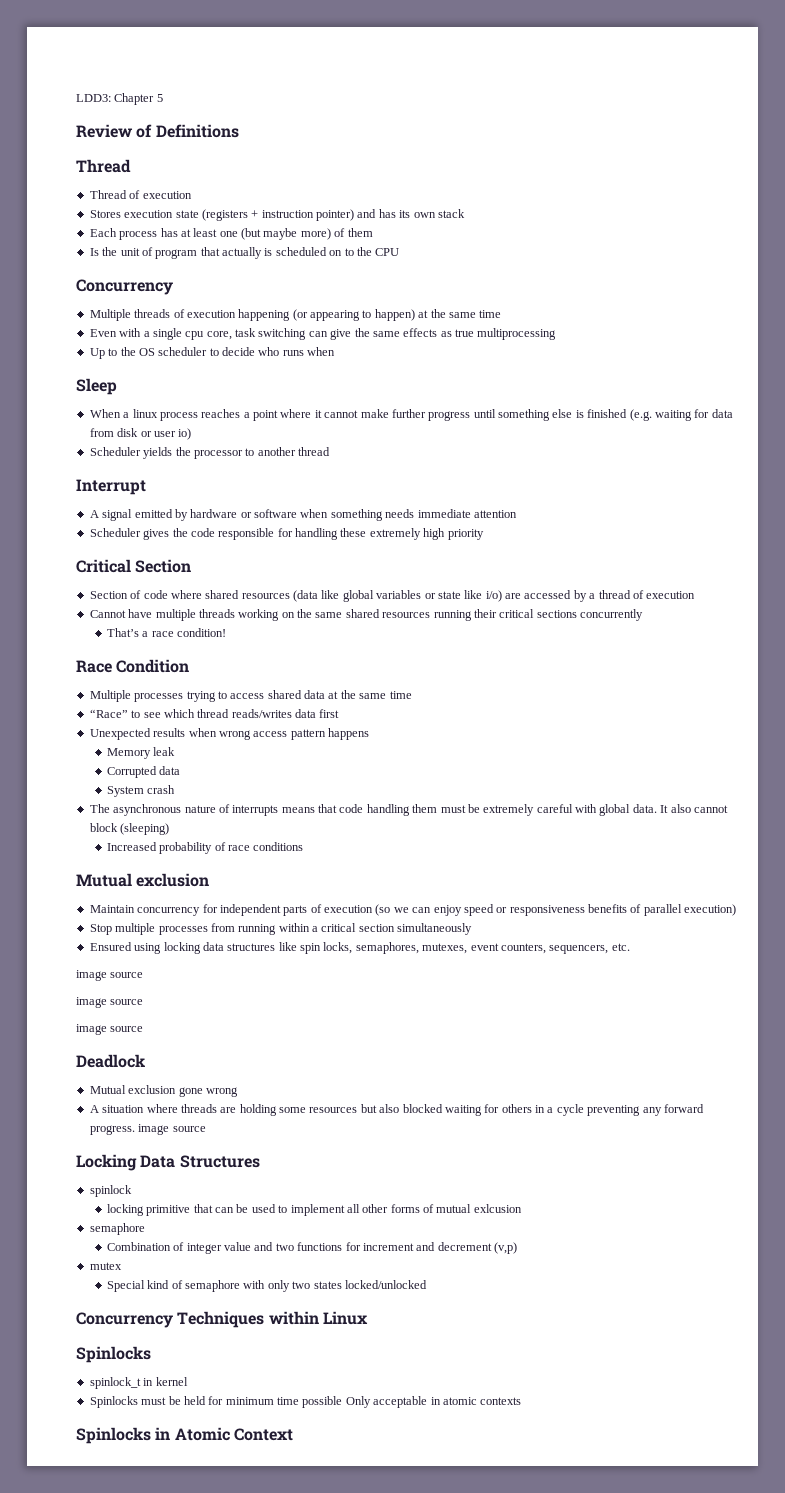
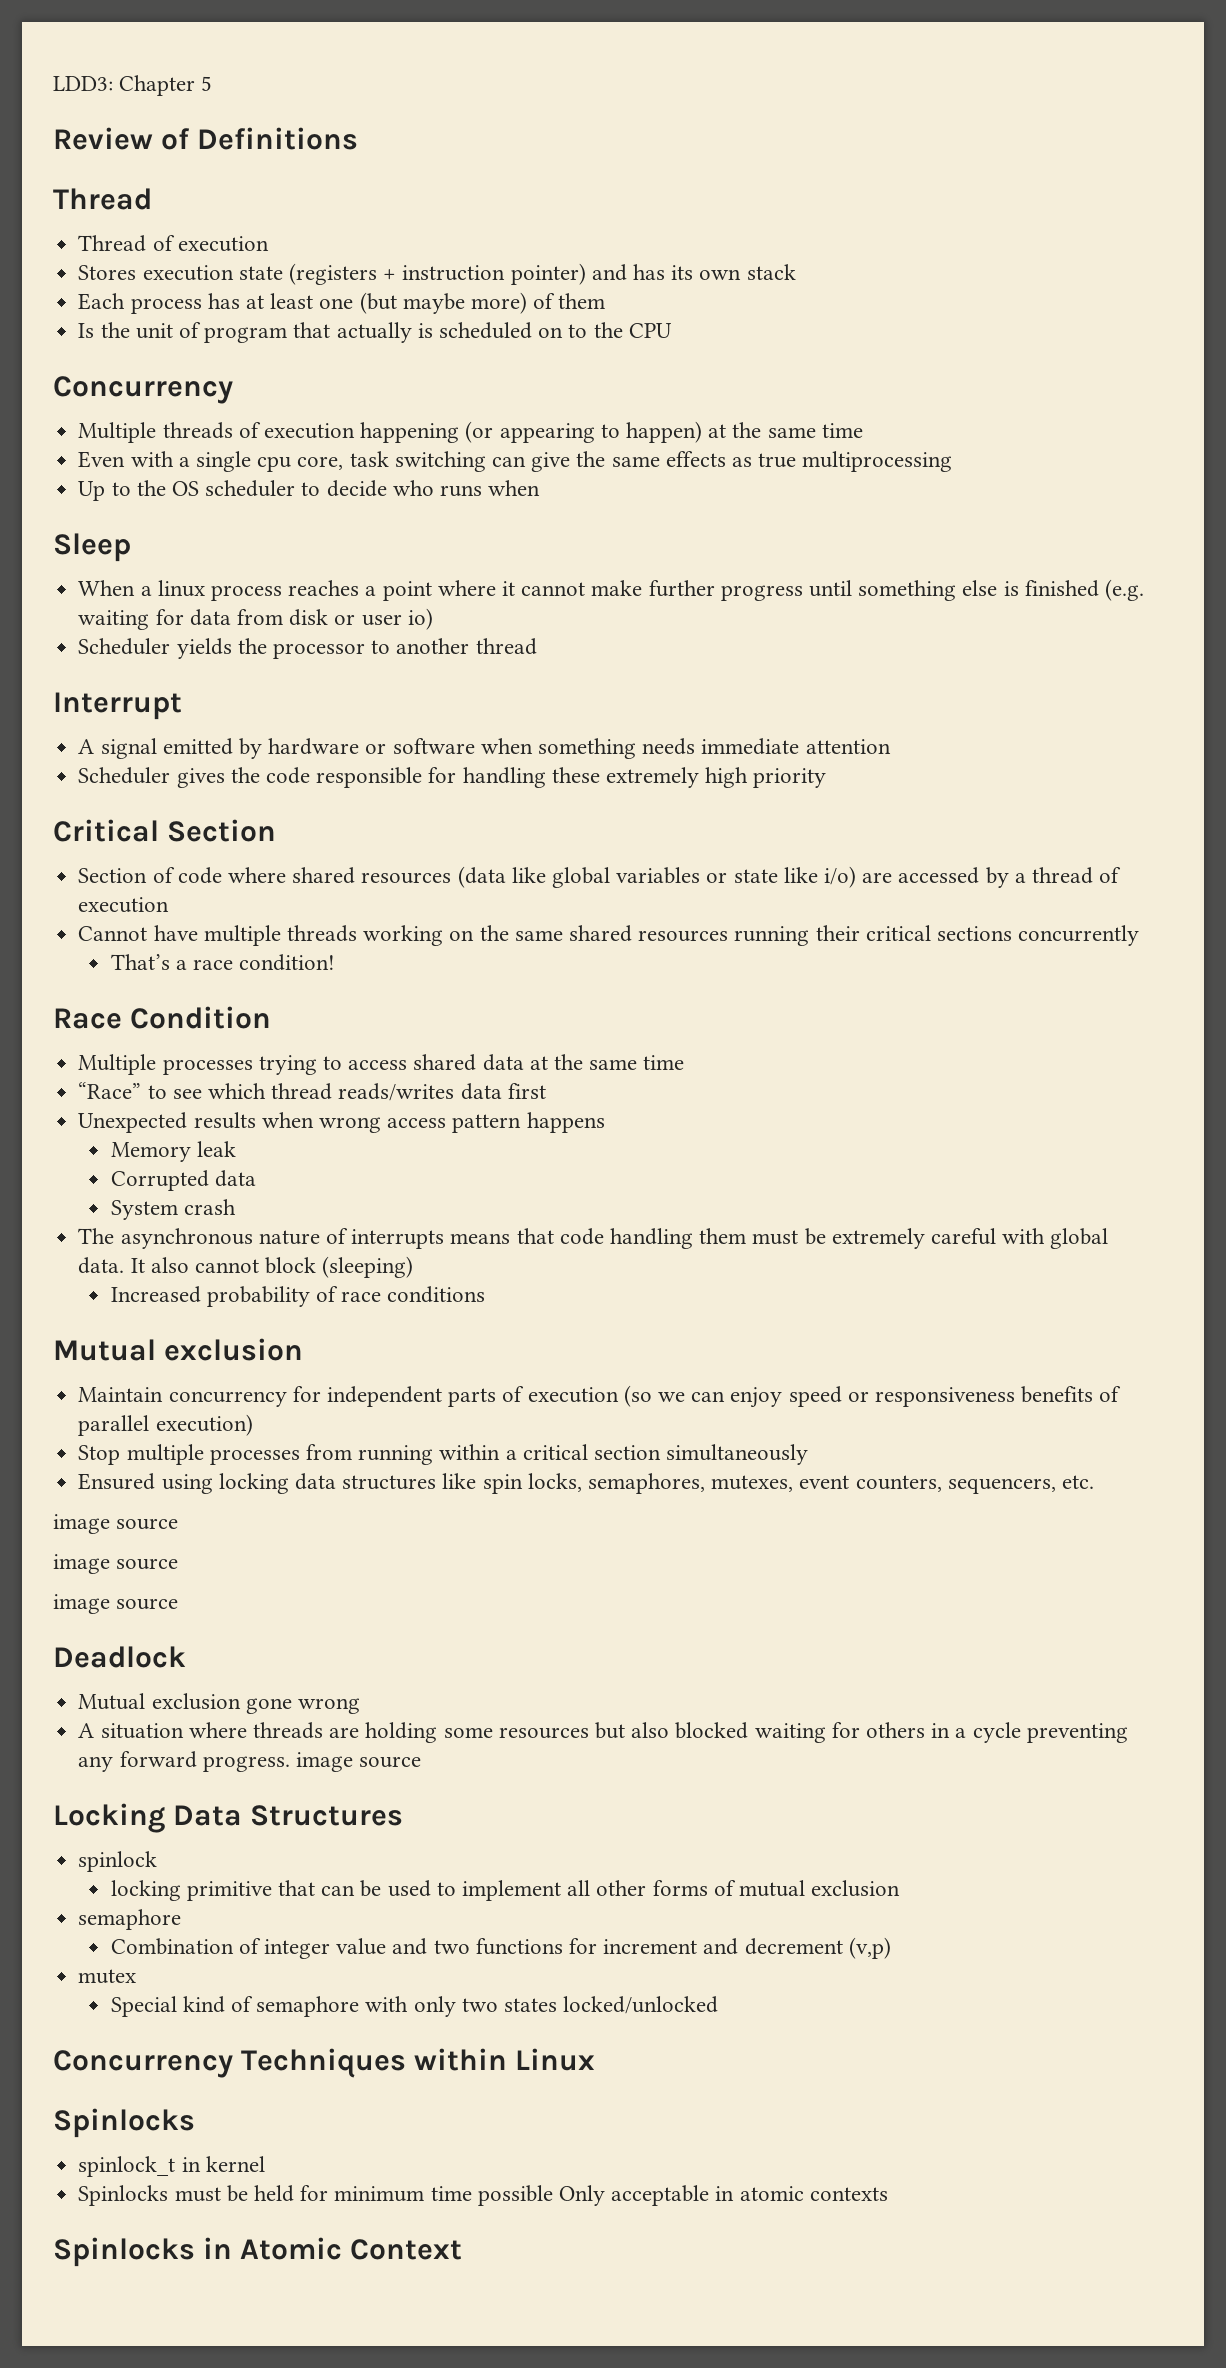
- locking primitive that can be used to implement all other forms of mutual exlcusion
+ locking primitive that can be used to implement all other forms of mutual exclusion

